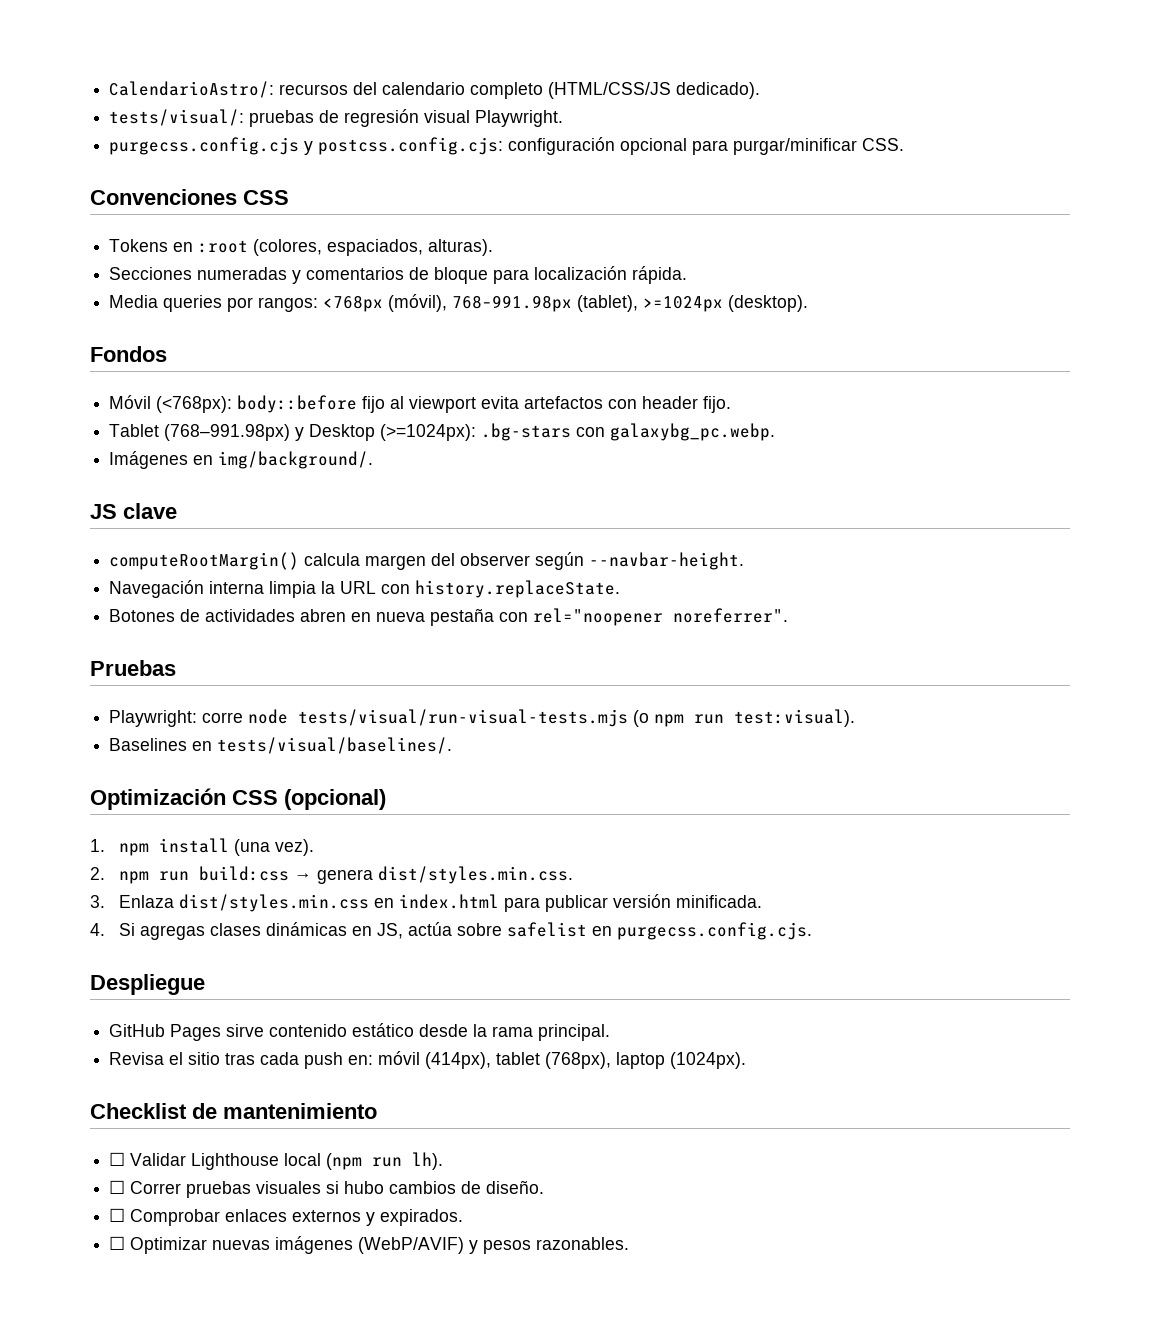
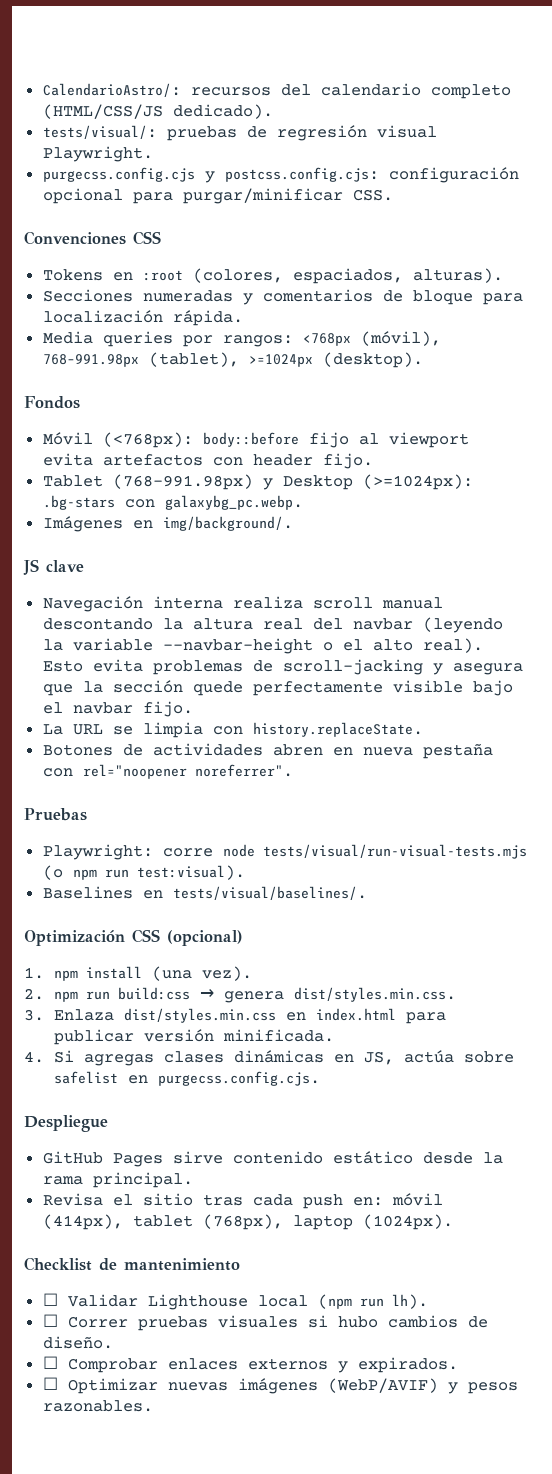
- computeRootMargin() calcula margen del observer según --navbar-height.
- Navegación interna limpia la URL con history.replaceState.
+ Navegación interna realiza scroll manual descontando la altura real del navbar (leyendo la variable --navbar-height o el alto real). Esto evita problemas de scroll-jacking y asegura que la sección quede perfectamente visible bajo el navbar fijo.
+ La URL se limpia con history.replaceState.

